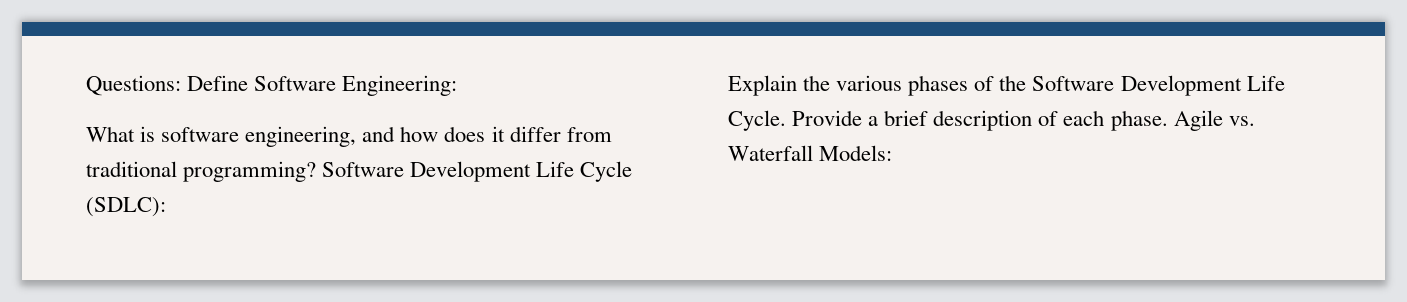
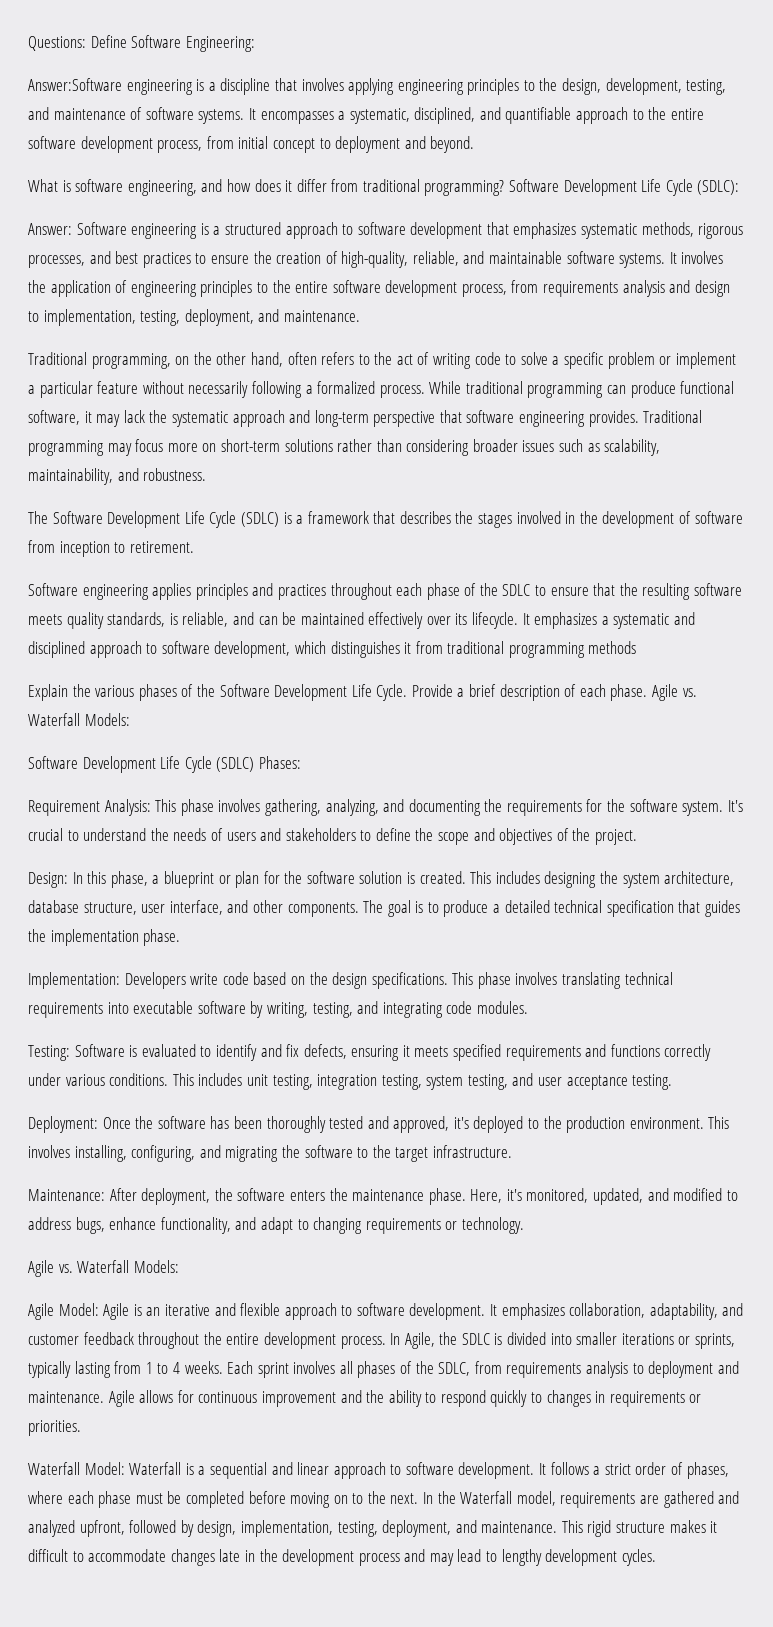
+ Answer:Software engineering is a discipline that involves applying engineering principles to the design, development, testing, and maintenance of software systems. It encompasses a systematic, disciplined, and quantifiable approach to the entire software development process, from initial concept to deployment and beyond.
+ Answer: Software engineering is a structured approach to software development that emphasizes systematic methods, rigorous processes, and best practices to ensure the creation of high-quality, reliable, and maintainable software systems. It involves the application of engineering principles to the entire software development process, from requirements analysis and design to implementation, testing, deployment, and maintenance.
+ Traditional programming, on the other hand, often refers to the act of writing code to solve a specific problem or implement a particular feature without necessarily following a formalized process. While traditional programming can produce functional software, it may lack the systematic approach and long-term perspective that software engineering provides. Traditional programming may focus more on short-term solutions rather than considering broader issues such as scalability, maintainability, and robustness.
+ The Software Development Life Cycle (SDLC) is a framework that describes the stages involved in the development of software from inception to retirement.
+ Software engineering applies principles and practices throughout each phase of the SDLC to ensure that the resulting software meets quality standards, is reliable, and can be maintained effectively over its lifecycle. It emphasizes a systematic and disciplined approach to software development, which distinguishes it from traditional programming methods
+ Software Development Life Cycle (SDLC) Phases:
+ Requirement Analysis: This phase involves gathering, analyzing, and documenting the requirements for the software system. It's crucial to understand the needs of users and stakeholders to define the scope and objectives of the project.
+ Design: In this phase, a blueprint or plan for the software solution is created. This includes designing the system architecture, database structure, user interface, and other components. The goal is to produce a detailed technical specification that guides the implementation phase.
+ Implementation: Developers write code based on the design specifications. This phase involves translating technical requirements into executable software by writing, testing, and integrating code modules.
+ Testing: Software is evaluated to identify and fix defects, ensuring it meets specified requirements and functions correctly under various conditions. This includes unit testing, integration testing, system testing, and user acceptance testing.
+ Deployment: Once the software has been thoroughly tested and approved, it's deployed to the production environment. This involves installing, configuring, and migrating the software to the target infrastructure.
+ Maintenance: After deployment, the software enters the maintenance phase. Here, it's monitored, updated, and modified to address bugs, enhance functionality, and adapt to changing requirements or technology.
+ Agile vs. Waterfall Models:
+ Agile Model: Agile is an iterative and flexible approach to software development. It emphasizes collaboration, adaptability, and customer feedback throughout the entire development process. In Agile, the SDLC is divided into smaller iterations or sprints, typically lasting from 1 to 4 weeks. Each sprint involves all phases of the SDLC, from requirements analysis to deployment and maintenance. Agile allows for continuous improvement and the ability to respond quickly to changes in requirements or priorities.
+ Waterfall Model: Waterfall is a sequential and linear approach to software development. It follows a strict order of phases, where each phase must be completed before moving on to the next. In the Waterfall model, requirements are gathered and analyzed upfront, followed by design, implementation, testing, deployment, and maintenance. This rigid structure makes it difficult to accommodate changes late in the development process and may lead to lengthy development cycles.

